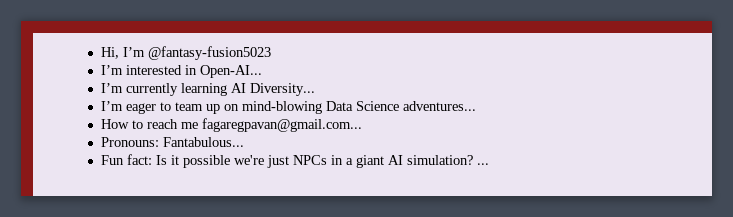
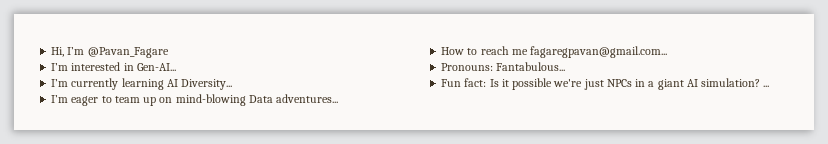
- Hi, I’m @fantasy-fusion5023
+ Hi, I’m @Pavan_Fagare
- I’m interested in Open-AI...
+ I’m interested in Gen-AI...
- I’m eager to team up on mind-blowing Data Science adventures...
+ I’m eager to team up on mind-blowing Data adventures...

